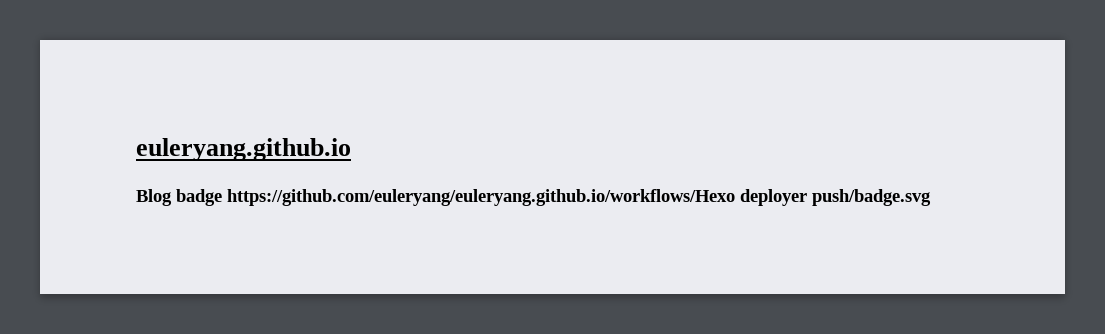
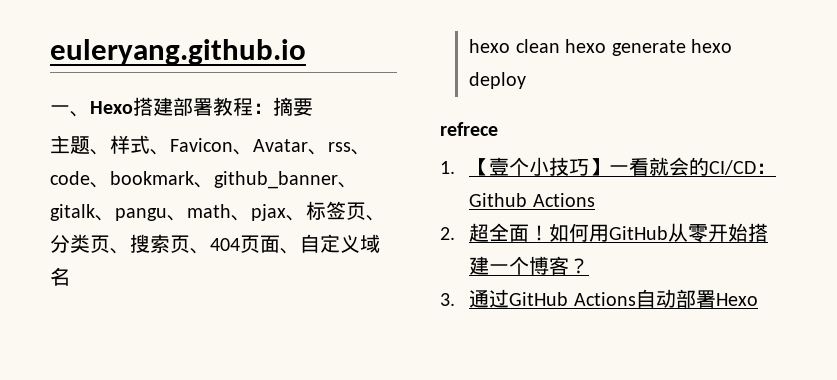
- Blog badge https://github.com/euleryang/euleryang.github.io/workflows/Hexo deployer push/badge.svg
+ 一、Hexo搭建部署教程：摘要
+ 主题、样式、Favicon、Avatar、rss、code、bookmark、github_banner、gitalk、pangu、math、pjax、标签页、分类页、搜索页、404页面、自定义域名
+ hexo clean hexo generate hexo deploy
+ refrece
+ 1.【壹个小技巧】一看就会的CI/CD：Github Actions
+ 2.超全面！如何用GitHub从零开始搭建一个博客？
+ 3.通过GitHub Actions自动部署Hexo

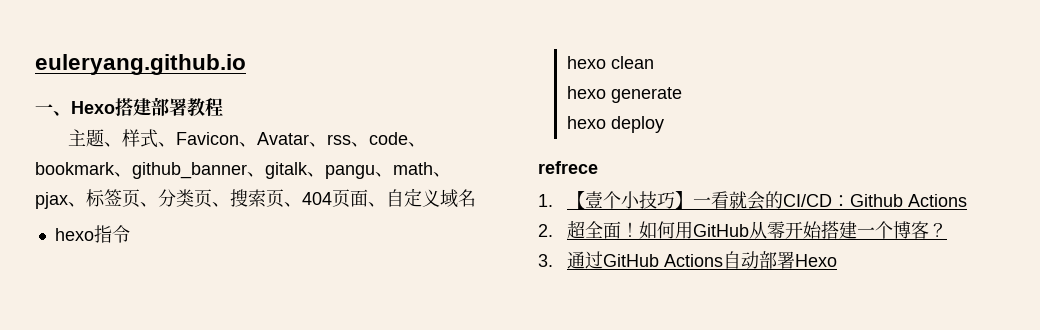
- 一、Hexo搭建部署教程：摘要
+ 一、Hexo搭建部署教程
+ hexo指令
- hexo clean hexo generate hexo deploy
+ hexo clean
+ hexo generate
+ hexo deploy

